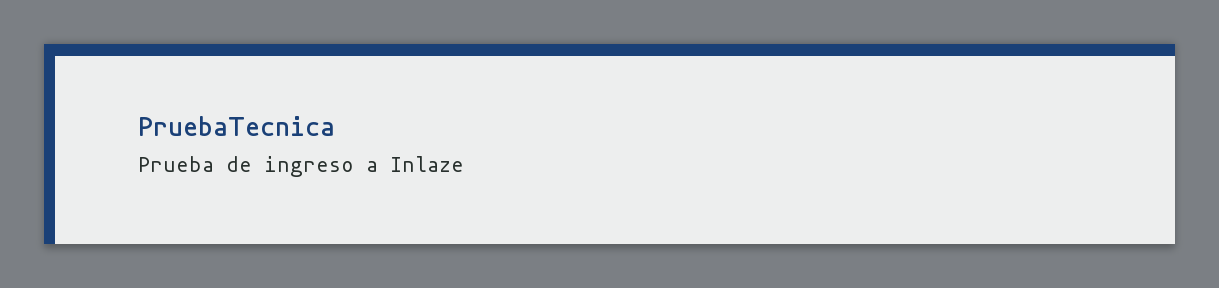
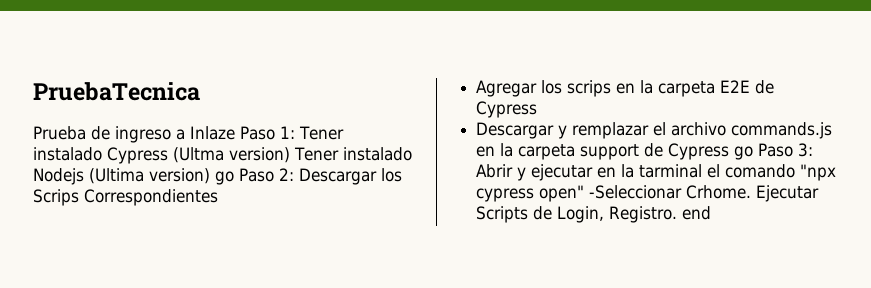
- Prueba de ingreso a Inlaze
+ Prueba de ingreso a Inlaze Paso 1: Tener instalado Cypress (Ultma version) Tener instalado Nodejs (Ultima version) go Paso 2: Descargar los Scrips Correspondientes
+ Agregar los scrips en la carpeta E2E de Cypress
+ Descargar y remplazar el archivo commands.js en la carpeta support de Cypress go Paso 3: Abrir y ejecutar en la tarminal el comando "npx cypress open" -Seleccionar Crhome. Ejecutar Scripts de Login, Registro. end

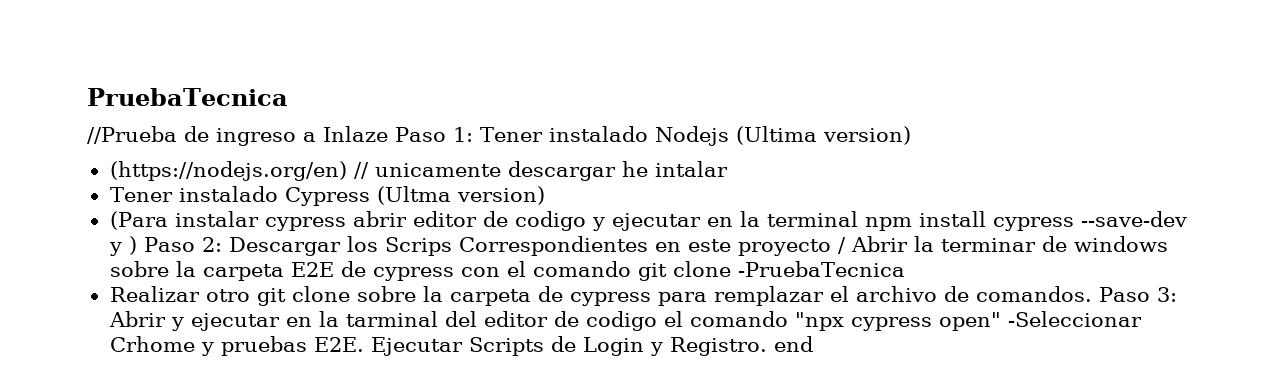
- Prueba de ingreso a Inlaze Paso 1: Tener instalado Cypress (Ultma version) Tener instalado Nodejs (Ultima version) go Paso 2: Descargar los Scrips Correspondientes
- Agregar los scrips en la carpeta E2E de Cypress
- Descargar y remplazar el archivo commands.js en la carpeta support de Cypress go Paso 3: Abrir y ejecutar en la tarminal el comando "npx cypress open" -Seleccionar Crhome. Ejecutar Scripts de Login, Registro. end
+ //Prueba de ingreso a Inlaze Paso 1: Tener instalado Nodejs (Ultima version)
+ (https://nodejs.org/en) // unicamente descargar he intalar
+ Tener instalado Cypress (Ultma version)
+ (Para instalar cypress abrir editor de codigo y ejecutar en la terminal npm install cypress --save-dev y ) Paso 2: Descargar los Scrips Correspondientes en este proyecto / Abrir la terminar de windows sobre la carpeta E2E de cypress con el comando git clone -PruebaTecnica
+ Realizar otro git clone sobre la carpeta de cypress para remplazar el archivo de comandos. Paso 3: Abrir y ejecutar en la tarminal del editor de codigo el comando "npx cypress open" -Seleccionar Crhome y pruebas E2E. Ejecutar Scripts de Login y Registro. end

